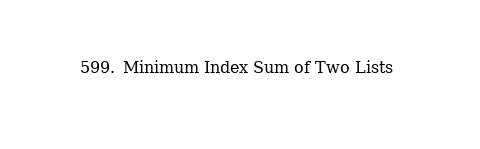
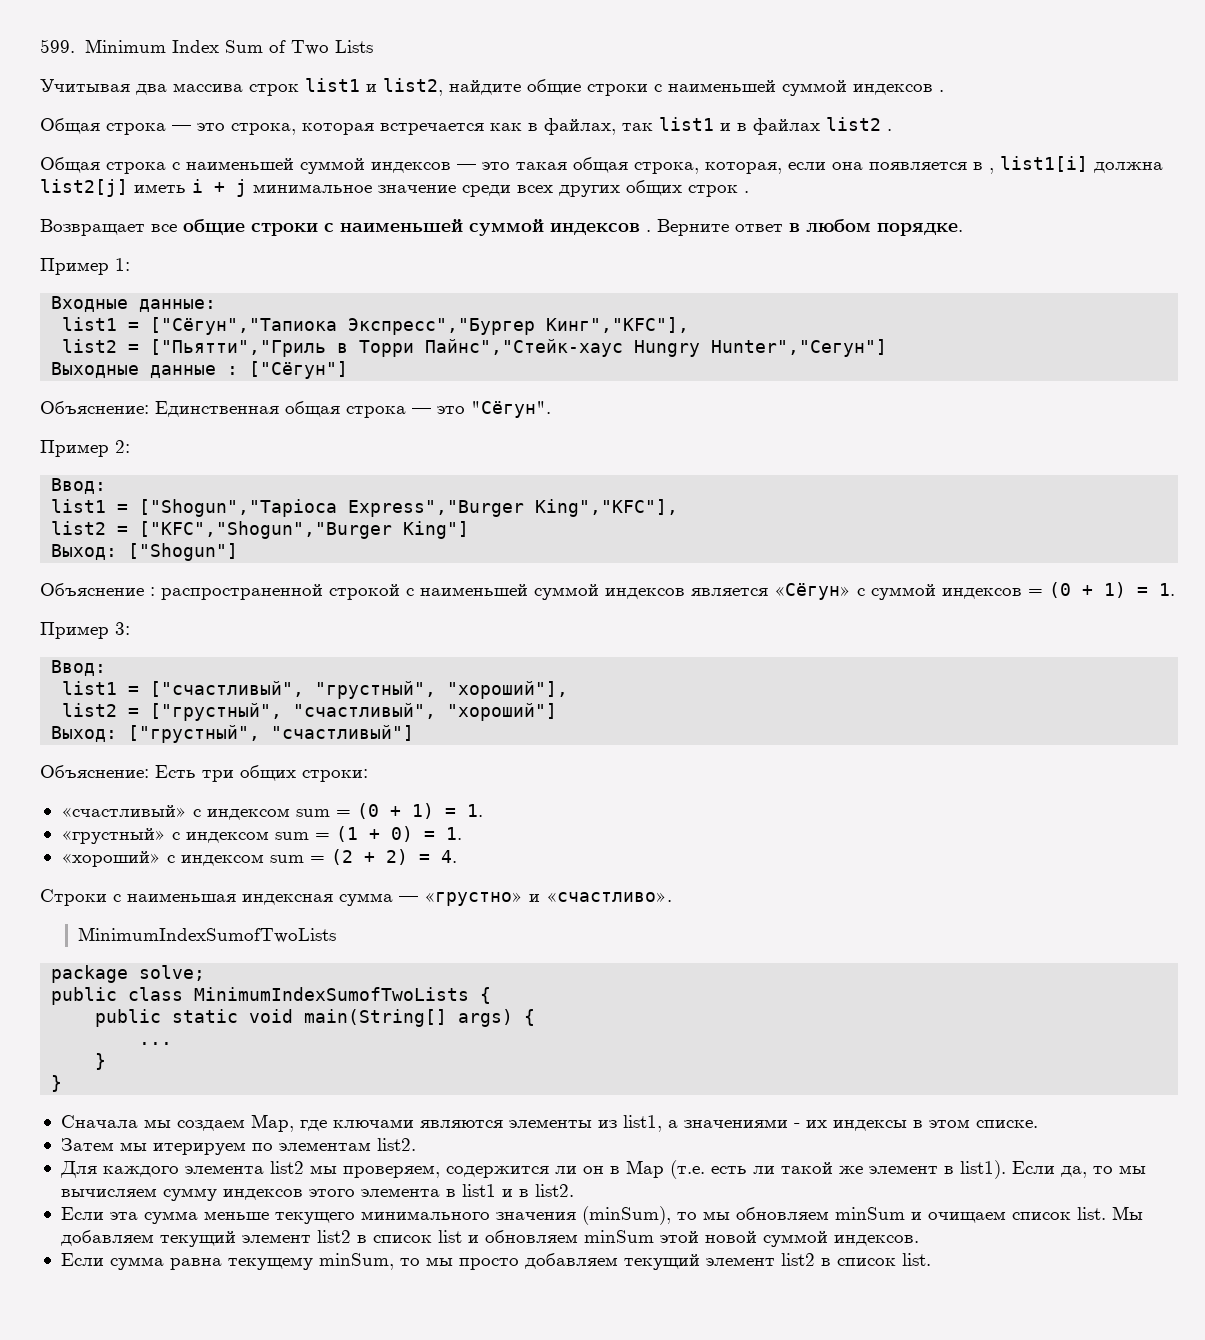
+ Учитывая два массива строк list1 и list2, найдите общие строки с наименьшей суммой индексов .
+ Общая строка — это строка, которая встречается как в файлах, так list1 и в файлах list2 .
+ Общая строка с наименьшей суммой индексов — это такая общая строка, которая, если она появляется в , list1[i] должна list2[j] иметь i + j минимальное значение среди всех других общих строк .
+ Возвращает все общие строки с наименьшей суммой индексов . Верните ответ в любом порядке.
+ Пример 1:
+ Входные данные:
+ list1 = ["Сёгун","Тапиока Экспресс","Бургер Кинг","KFC"],
+ list2 = ["Пьятти","Гриль в Торри Пайнс","Стейк-хаус Hungry Hunter","Сегун"]
+ Выходные данные : ["Сёгун"]
+ Объяснение: Единственная общая строка — это "Сёгун".
+ Пример 2:
+ Ввод:
+ list1 = ["Shogun","Tapioca Express","Burger King","KFC"],
+ list2 = ["KFC","Shogun","Burger King"]
+ Выход: ["Shogun"]
+ Объяснение : распространенной строкой с наименьшей суммой индексов является «Сёгун» с суммой индексов = (0 + 1) = 1.
+ Пример 3:
+ Ввод:
+ list1 = ["счастливый", "грустный", "хороший"],
+ list2 = ["грустный", "счастливый", "хороший"]
+ Выход: ["грустный", "счастливый"]
+ Объяснение: Есть три общих строки:
+ «счастливый» с индексом sum = (0 + 1) = 1.
+ «грустный» с индексом sum = (1 + 0) = 1.
+ «хороший» с индексом sum = (2 + 2) = 4.
+ Строки с наименьшая индексная сумма — «грустно» и «счастливо».
+ MinimumIndexSumofTwoLists
+ package solve;
+ public class MinimumIndexSumofTwoLists {
+ public static void main(String[] args) {
+ ...
+ }
+ }
+ Сначала мы создаем Map, где ключами являются элементы из list1, а значениями - их индексы в этом списке.
+ Затем мы итерируем по элементам list2.
+ Для каждого элемента list2 мы проверяем, содержится ли он в Map (т.е. есть ли такой же элемент в list1). Если да, то мы вычисляем сумму индексов этого элемента в list1 и в list2.
+ Если эта сумма меньше текущего минимального значения (minSum), то мы обновляем minSum и очищаем список list. Мы добавляем текущий элемент list2 в список list и обновляем minSum этой новой суммой индексов.
+ Если сумма равна текущему minSum, то мы просто добавляем текущий элемент list2 в список list.

